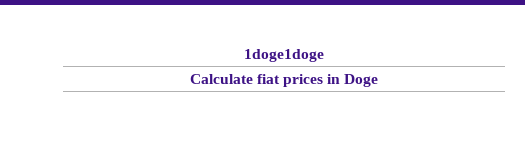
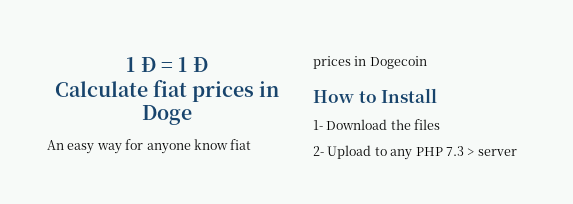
- 1doge1doge
+ 1 Ð = 1 Ð
+ An easy way for anyone know fiat prices in Dogecoin
+ How to Install
+ 1- Download the files
+ 2- Upload to any PHP 7.3 > server

